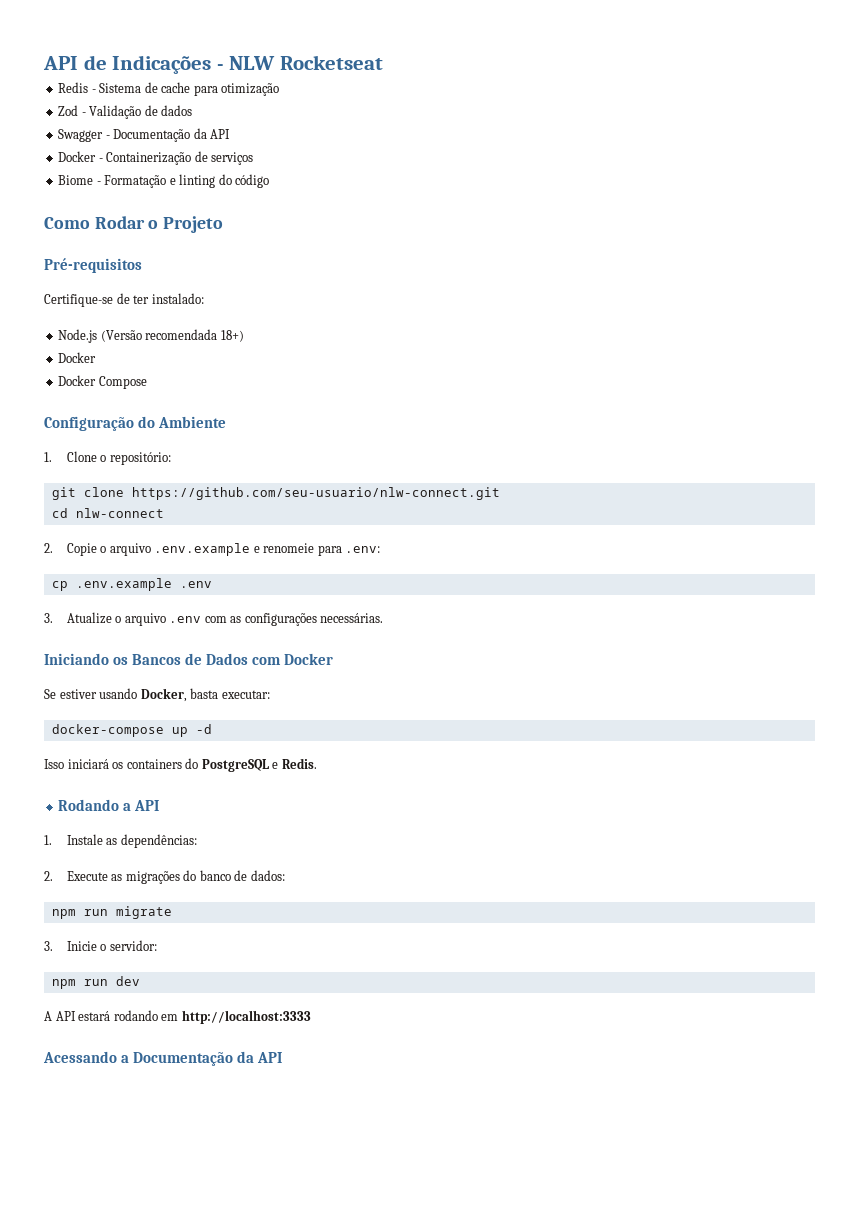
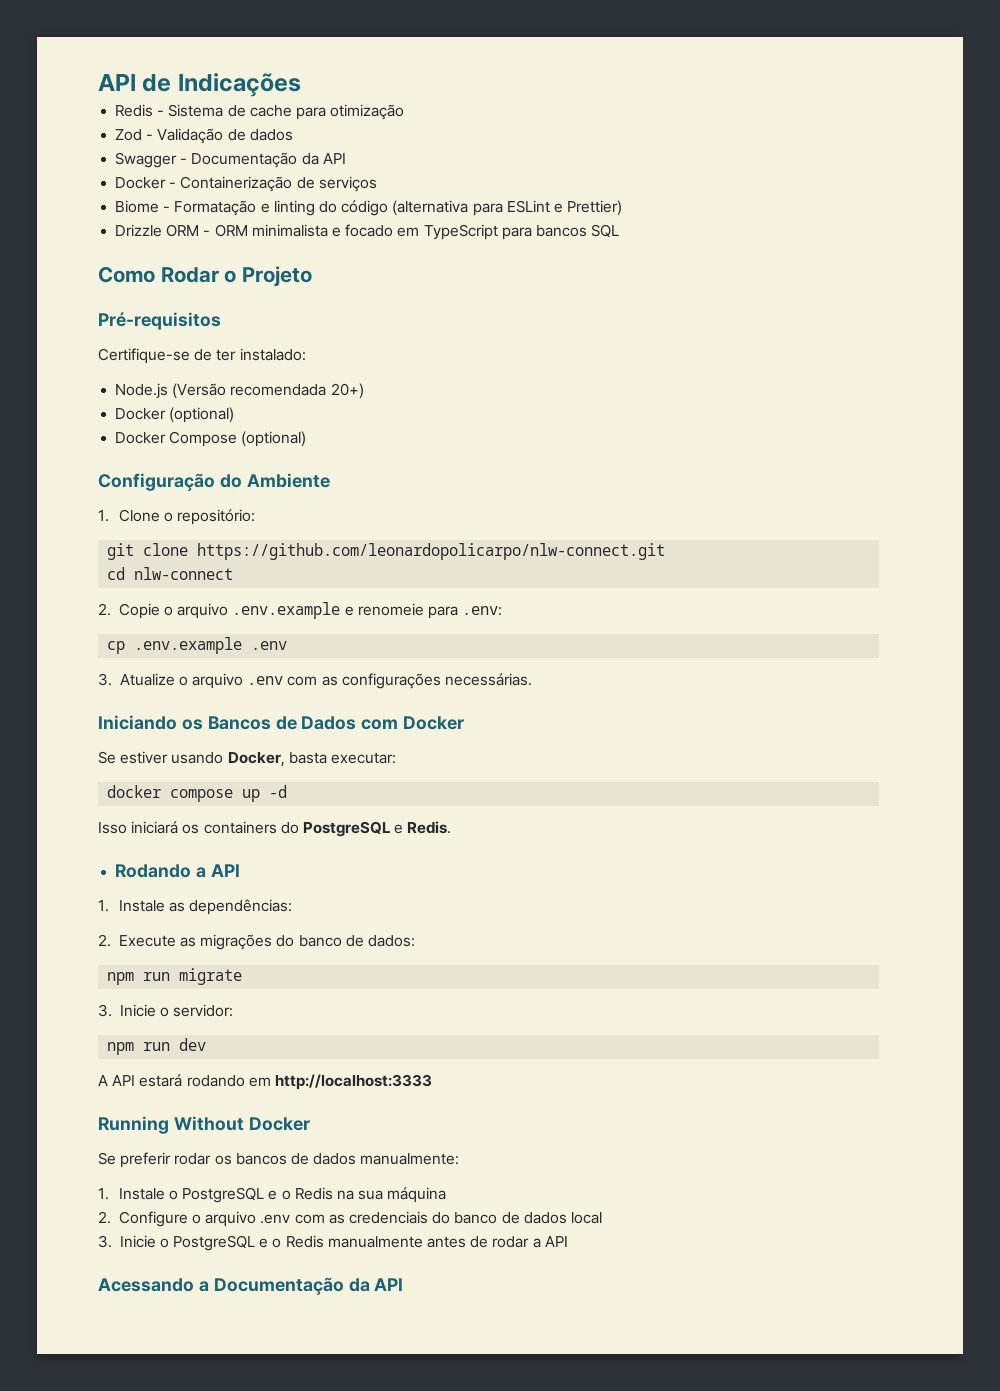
- API de Indicações - NLW Rocketseat
+ API de Indicações
- Biome - Formatação e linting do código
+ Biome - Formatação e linting do código (alternativa para ESLint e Prettier)
+ Drizzle ORM - ORM minimalista e focado em TypeScript para bancos SQL
- Node.js (Versão recomendada 18+)
- Docker
+ Node.js (Versão recomendada 20+)
+ Docker (optional)
- Docker Compose
+ Docker Compose (optional)
- git clone https://github.com/seu-usuario/nlw-connect.git
+ git clone https://github.com/leonardopolicarpo/nlw-connect.git
- docker-compose up -d
+ docker compose up -d
+ Running Without Docker
+ Se preferir rodar os bancos de dados manualmente:
+ 1. Instale o PostgreSQL e o Redis na sua máquina
+ 2. Configure o arquivo .env com as credenciais do banco de dados local
+ 3. Inicie o PostgreSQL e o Redis manualmente antes de rodar a API

